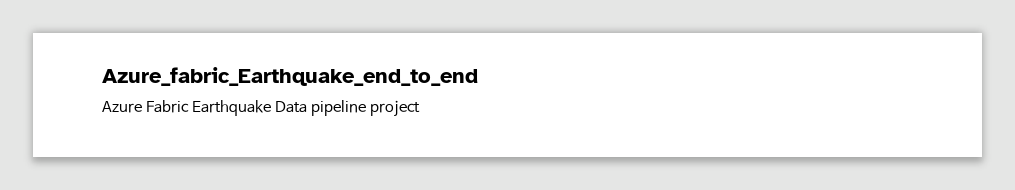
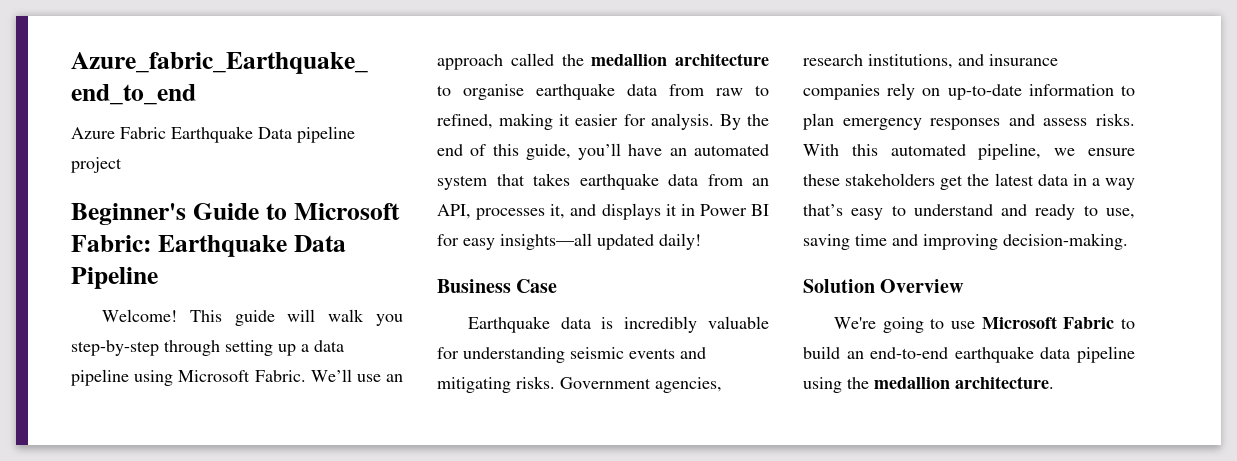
+ Beginner's Guide to Microsoft Fabric: Earthquake Data Pipeline
+ Welcome! This guide will walk you step-by-step through setting up a data pipeline using Microsoft Fabric. We’ll use an approach called the medallion architecture to organise earthquake data from raw to refined, making it easier for analysis. By the end of this guide, you’ll have an automated system that takes earthquake data from an API, processes it, and displays it in Power BI for easy insights—all updated daily!
+ Business Case
+ Earthquake data is incredibly valuable for understanding seismic events and mitigating risks. Government agencies, research institutions, and insurance companies rely on up-to-date information to plan emergency responses and assess risks. With this automated pipeline, we ensure these stakeholders get the latest data in a way that’s easy to understand and ready to use, saving time and improving decision-making.
+ Solution Overview
+ We're going to use Microsoft Fabric to build an end-to-end earthquake data pipeline using the medallion architecture.

